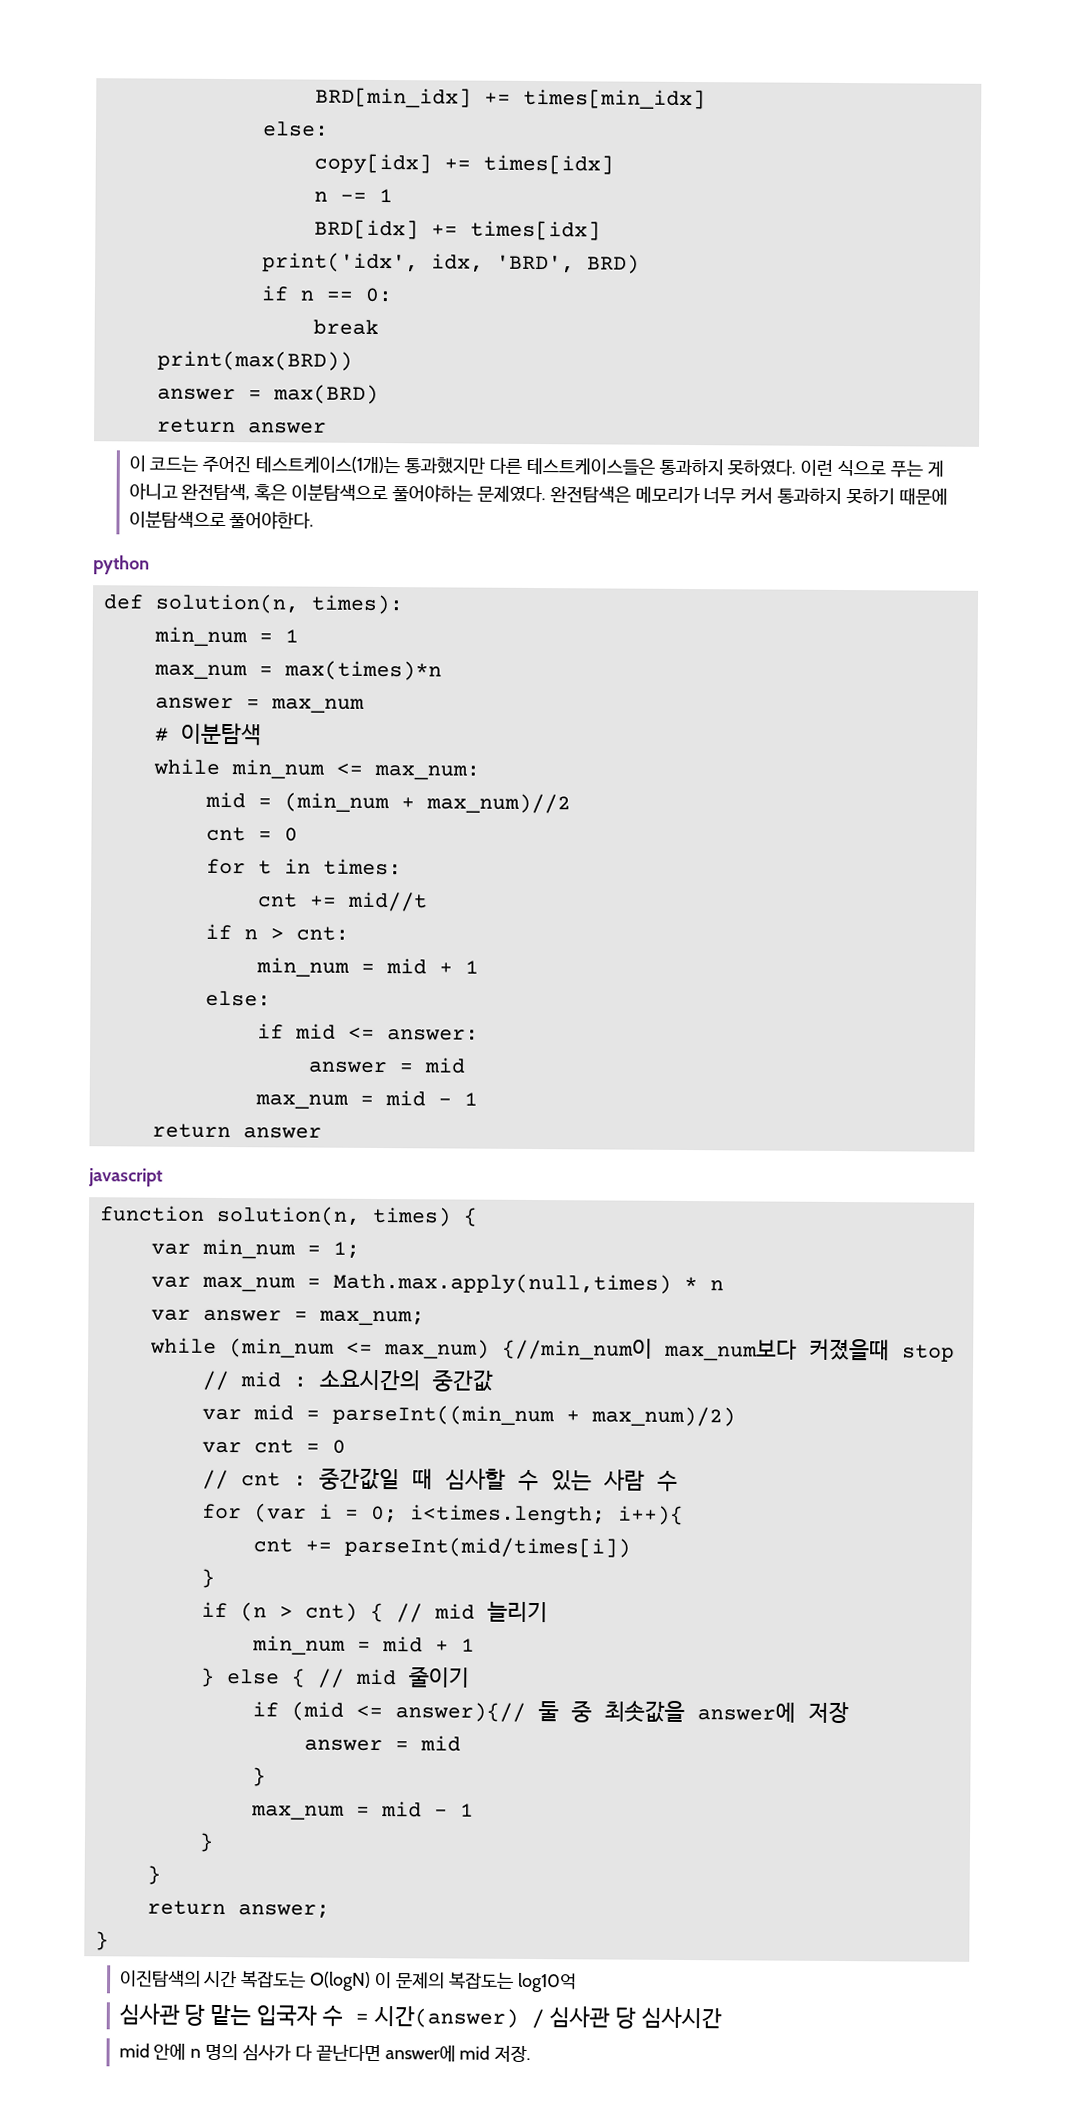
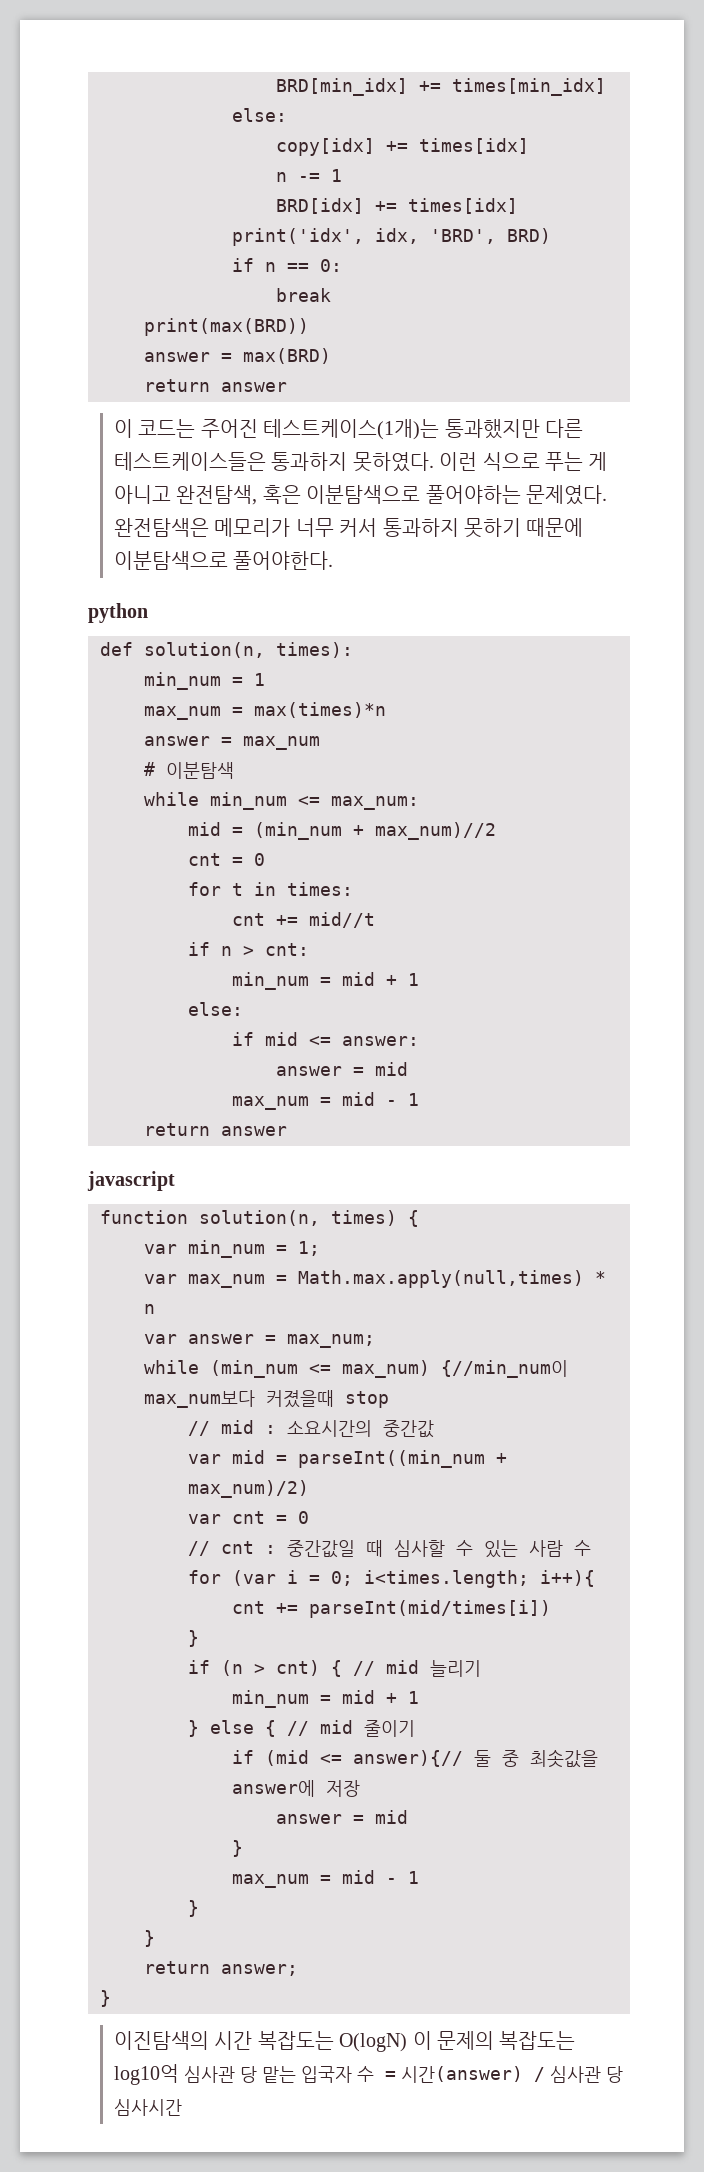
- 이진탐색의 시간 복잡도는 O(logN) 이 문제의 복잡도는 log10억
- 심사관 당 맡는 입국자 수 = 시간(answer) / 심사관 당 심사시간
+ 이진탐색의 시간 복잡도는 O(logN) 이 문제의 복잡도는 log10억 심사관 당 맡는 입국자 수 = 시간(answer) / 심사관 당 심사시간
- mid 안에 n 명의 심사가 다 끝난다면 answer에 mid 저장.

